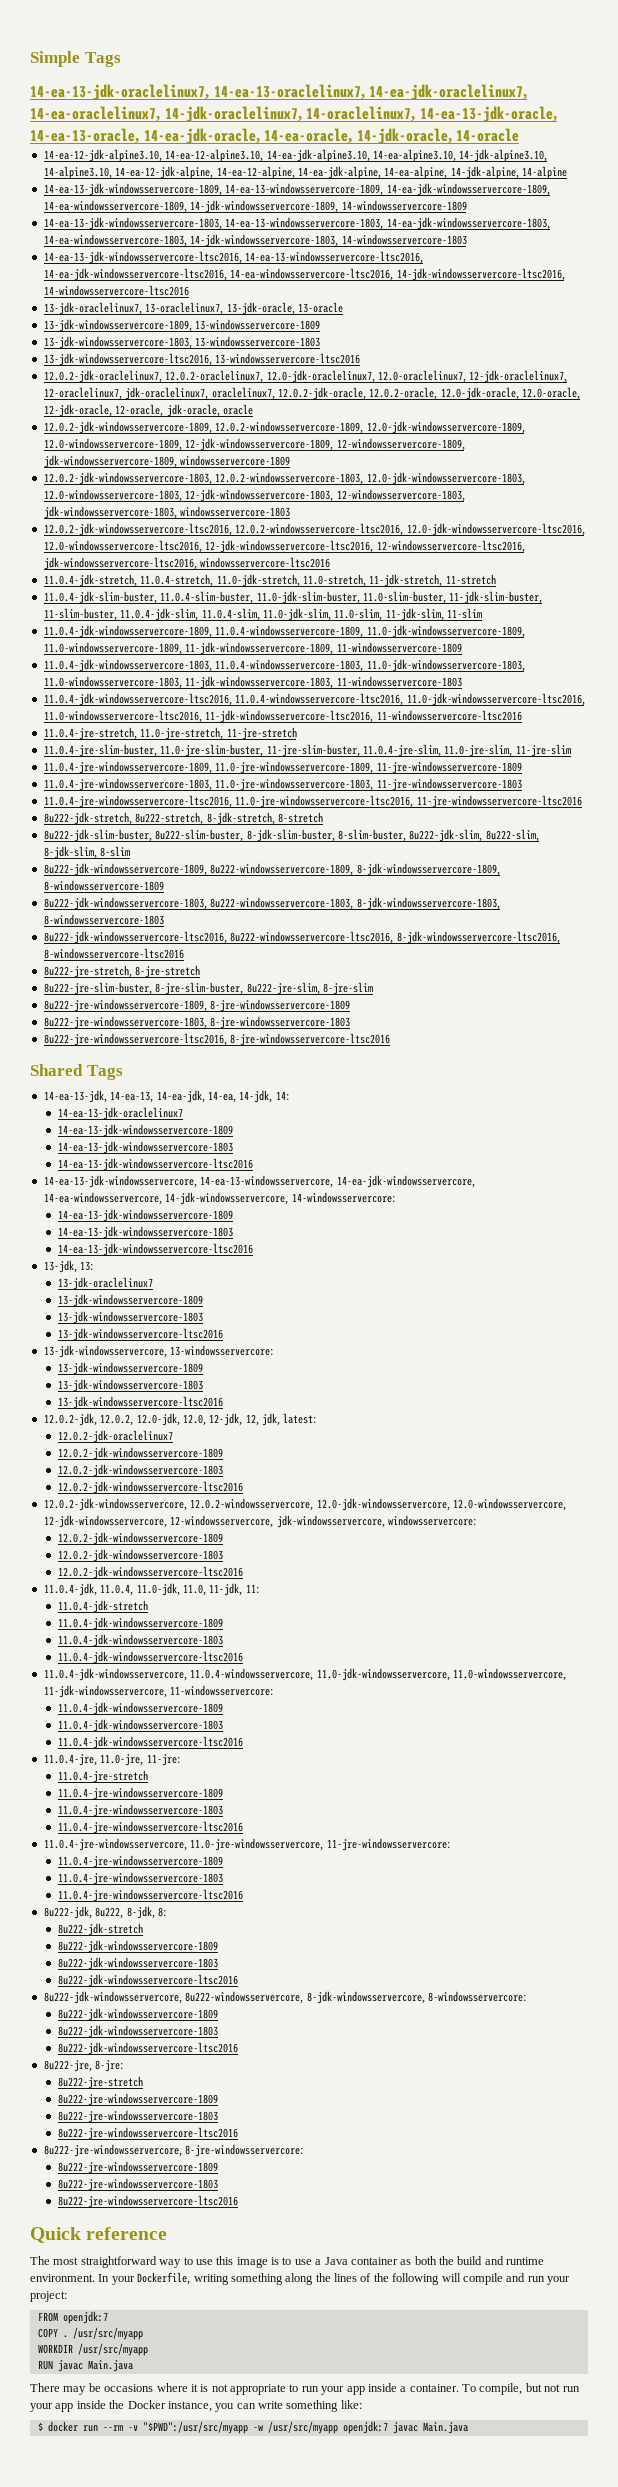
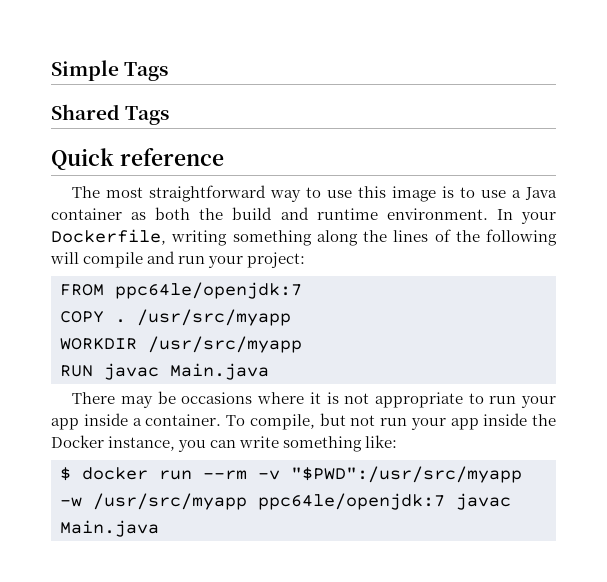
- 14-ea-13-jdk-oraclelinux7, 14-ea-13-oraclelinux7, 14-ea-jdk-oraclelinux7, 14-ea-oraclelinux7, 14-jdk-oraclelinux7, 14-oraclelinux7, 14-ea-13-jdk-oracle, 14-ea-13-oracle, 14-ea-jdk-oracle, 14-ea-oracle, 14-jdk-oracle, 14-oracle
- 14-ea-12-jdk-alpine3.10, 14-ea-12-alpine3.10, 14-ea-jdk-alpine3.10, 14-ea-alpine3.10, 14-jdk-alpine3.10, 14-alpine3.10, 14-ea-12-jdk-alpine, 14-ea-12-alpine, 14-ea-jdk-alpine, 14-ea-alpine, 14-jdk-alpine, 14-alpine
- 14-ea-13-jdk-windowsservercore-1809, 14-ea-13-windowsservercore-1809, 14-ea-jdk-windowsservercore-1809, 14-ea-windowsservercore-1809, 14-jdk-windowsservercore-1809, 14-windowsservercore-1809
- 14-ea-13-jdk-windowsservercore-1803, 14-ea-13-windowsservercore-1803, 14-ea-jdk-windowsservercore-1803, 14-ea-windowsservercore-1803, 14-jdk-windowsservercore-1803, 14-windowsservercore-1803
- 14-ea-13-jdk-windowsservercore-ltsc2016, 14-ea-13-windowsservercore-ltsc2016, 14-ea-jdk-windowsservercore-ltsc2016, 14-ea-windowsservercore-ltsc2016, 14-jdk-windowsservercore-ltsc2016, 14-windowsservercore-ltsc2016
- 13-jdk-oraclelinux7, 13-oraclelinux7, 13-jdk-oracle, 13-oracle
- 13-jdk-windowsservercore-1809, 13-windowsservercore-1809
- 13-jdk-windowsservercore-1803, 13-windowsservercore-1803
- 13-jdk-windowsservercore-ltsc2016, 13-windowsservercore-ltsc2016
- 12.0.2-jdk-oraclelinux7, 12.0.2-oraclelinux7, 12.0-jdk-oraclelinux7, 12.0-oraclelinux7, 12-jdk-oraclelinux7, 12-oraclelinux7, jdk-oraclelinux7, oraclelinux7, 12.0.2-jdk-oracle, 12.0.2-oracle, 12.0-jdk-oracle, 12.0-oracle, 12-jdk-oracle, 12-oracle, jdk-oracle, oracle
- 12.0.2-jdk-windowsservercore-1809, 12.0.2-windowsservercore-1809, 12.0-jdk-windowsservercore-1809, 12.0-windowsservercore-1809, 12-jdk-windowsservercore-1809, 12-windowsservercore-1809, jdk-windowsservercore-1809, windowsservercore-1809
- 12.0.2-jdk-windowsservercore-1803, 12.0.2-windowsservercore-1803, 12.0-jdk-windowsservercore-1803, 12.0-windowsservercore-1803, 12-jdk-windowsservercore-1803, 12-windowsservercore-1803, jdk-windowsservercore-1803, windowsservercore-1803
- 12.0.2-jdk-windowsservercore-ltsc2016, 12.0.2-windowsservercore-ltsc2016, 12.0-jdk-windowsservercore-ltsc2016, 12.0-windowsservercore-ltsc2016, 12-jdk-windowsservercore-ltsc2016, 12-windowsservercore-ltsc2016, jdk-windowsservercore-ltsc2016, windowsservercore-ltsc2016
- 11.0.4-jdk-stretch, 11.0.4-stretch, 11.0-jdk-stretch, 11.0-stretch, 11-jdk-stretch, 11-stretch
- 11.0.4-jdk-slim-buster, 11.0.4-slim-buster, 11.0-jdk-slim-buster, 11.0-slim-buster, 11-jdk-slim-buster, 11-slim-buster, 11.0.4-jdk-slim, 11.0.4-slim, 11.0-jdk-slim, 11.0-slim, 11-jdk-slim, 11-slim
- 11.0.4-jdk-windowsservercore-1809, 11.0.4-windowsservercore-1809, 11.0-jdk-windowsservercore-1809, 11.0-windowsservercore-1809, 11-jdk-windowsservercore-1809, 11-windowsservercore-1809
- 11.0.4-jdk-windowsservercore-1803, 11.0.4-windowsservercore-1803, 11.0-jdk-windowsservercore-1803, 11.0-windowsservercore-1803, 11-jdk-windowsservercore-1803, 11-windowsservercore-1803
- 11.0.4-jdk-windowsservercore-ltsc2016, 11.0.4-windowsservercore-ltsc2016, 11.0-jdk-windowsservercore-ltsc2016, 11.0-windowsservercore-ltsc2016, 11-jdk-windowsservercore-ltsc2016, 11-windowsservercore-ltsc2016
- 11.0.4-jre-stretch, 11.0-jre-stretch, 11-jre-stretch
- 11.0.4-jre-slim-buster, 11.0-jre-slim-buster, 11-jre-slim-buster, 11.0.4-jre-slim, 11.0-jre-slim, 11-jre-slim
- 11.0.4-jre-windowsservercore-1809, 11.0-jre-windowsservercore-1809, 11-jre-windowsservercore-1809
- 11.0.4-jre-windowsservercore-1803, 11.0-jre-windowsservercore-1803, 11-jre-windowsservercore-1803
- 11.0.4-jre-windowsservercore-ltsc2016, 11.0-jre-windowsservercore-ltsc2016, 11-jre-windowsservercore-ltsc2016
- 8u222-jdk-stretch, 8u222-stretch, 8-jdk-stretch, 8-stretch
- 8u222-jdk-slim-buster, 8u222-slim-buster, 8-jdk-slim-buster, 8-slim-buster, 8u222-jdk-slim, 8u222-slim, 8-jdk-slim, 8-slim
- 8u222-jdk-windowsservercore-1809, 8u222-windowsservercore-1809, 8-jdk-windowsservercore-1809, 8-windowsservercore-1809
- 8u222-jdk-windowsservercore-1803, 8u222-windowsservercore-1803, 8-jdk-windowsservercore-1803, 8-windowsservercore-1803
- 8u222-jdk-windowsservercore-ltsc2016, 8u222-windowsservercore-ltsc2016, 8-jdk-windowsservercore-ltsc2016, 8-windowsservercore-ltsc2016
- 8u222-jre-stretch, 8-jre-stretch
- 8u222-jre-slim-buster, 8-jre-slim-buster, 8u222-jre-slim, 8-jre-slim
- 8u222-jre-windowsservercore-1809, 8-jre-windowsservercore-1809
- 8u222-jre-windowsservercore-1803, 8-jre-windowsservercore-1803
- 8u222-jre-windowsservercore-ltsc2016, 8-jre-windowsservercore-ltsc2016
  Shared Tags
- 14-ea-13-jdk, 14-ea-13, 14-ea-jdk, 14-ea, 14-jdk, 14:
- 14-ea-13-jdk-oraclelinux7
- 14-ea-13-jdk-windowsservercore-1809
- 14-ea-13-jdk-windowsservercore-1803
- 14-ea-13-jdk-windowsservercore-ltsc2016
- 14-ea-13-jdk-windowsservercore, 14-ea-13-windowsservercore, 14-ea-jdk-windowsservercore, 14-ea-windowsservercore, 14-jdk-windowsservercore, 14-windowsservercore:
- 14-ea-13-jdk-windowsservercore-1809
- 14-ea-13-jdk-windowsservercore-1803
- 14-ea-13-jdk-windowsservercore-ltsc2016
- 13-jdk, 13:
- 13-jdk-oraclelinux7
- 13-jdk-windowsservercore-1809
- 13-jdk-windowsservercore-1803
- 13-jdk-windowsservercore-ltsc2016
- 13-jdk-windowsservercore, 13-windowsservercore:
- 13-jdk-windowsservercore-1809
- 13-jdk-windowsservercore-1803
- 13-jdk-windowsservercore-ltsc2016
- 12.0.2-jdk, 12.0.2, 12.0-jdk, 12.0, 12-jdk, 12, jdk, latest:
- 12.0.2-jdk-oraclelinux7
- 12.0.2-jdk-windowsservercore-1809
- 12.0.2-jdk-windowsservercore-1803
- 12.0.2-jdk-windowsservercore-ltsc2016
- 12.0.2-jdk-windowsservercore, 12.0.2-windowsservercore, 12.0-jdk-windowsservercore, 12.0-windowsservercore, 12-jdk-windowsservercore, 12-windowsservercore, jdk-windowsservercore, windowsservercore:
- 12.0.2-jdk-windowsservercore-1809
- 12.0.2-jdk-windowsservercore-1803
- 12.0.2-jdk-windowsservercore-ltsc2016
- 11.0.4-jdk, 11.0.4, 11.0-jdk, 11.0, 11-jdk, 11:
- 11.0.4-jdk-stretch
- 11.0.4-jdk-windowsservercore-1809
- 11.0.4-jdk-windowsservercore-1803
- 11.0.4-jdk-windowsservercore-ltsc2016
- 11.0.4-jdk-windowsservercore, 11.0.4-windowsservercore, 11.0-jdk-windowsservercore, 11.0-windowsservercore, 11-jdk-windowsservercore, 11-windowsservercore:
- 11.0.4-jdk-windowsservercore-1809
- 11.0.4-jdk-windowsservercore-1803
- 11.0.4-jdk-windowsservercore-ltsc2016
- 11.0.4-jre, 11.0-jre, 11-jre:
- 11.0.4-jre-stretch
- 11.0.4-jre-windowsservercore-1809
- 11.0.4-jre-windowsservercore-1803
- 11.0.4-jre-windowsservercore-ltsc2016
- 11.0.4-jre-windowsservercore, 11.0-jre-windowsservercore, 11-jre-windowsservercore:
- 11.0.4-jre-windowsservercore-1809
- 11.0.4-jre-windowsservercore-1803
- 11.0.4-jre-windowsservercore-ltsc2016
- 8u222-jdk, 8u222, 8-jdk, 8:
- 8u222-jdk-stretch
- 8u222-jdk-windowsservercore-1809
- 8u222-jdk-windowsservercore-1803
- 8u222-jdk-windowsservercore-ltsc2016
- 8u222-jdk-windowsservercore, 8u222-windowsservercore, 8-jdk-windowsservercore, 8-windowsservercore:
- 8u222-jdk-windowsservercore-1809
- 8u222-jdk-windowsservercore-1803
- 8u222-jdk-windowsservercore-ltsc2016
- 8u222-jre, 8-jre:
- 8u222-jre-stretch
- 8u222-jre-windowsservercore-1809
- 8u222-jre-windowsservercore-1803
- 8u222-jre-windowsservercore-ltsc2016
- 8u222-jre-windowsservercore, 8-jre-windowsservercore:
- 8u222-jre-windowsservercore-1809
- 8u222-jre-windowsservercore-1803
- 8u222-jre-windowsservercore-ltsc2016
- FROM openjdk:7
+ FROM ppc64le/openjdk:7
- $ docker run --rm -v "$PWD":/usr/src/myapp -w /usr/src/myapp openjdk:7 javac Main.java
+ $ docker run --rm -v "$PWD":/usr/src/myapp -w /usr/src/myapp ppc64le/openjdk:7 javac Main.java

